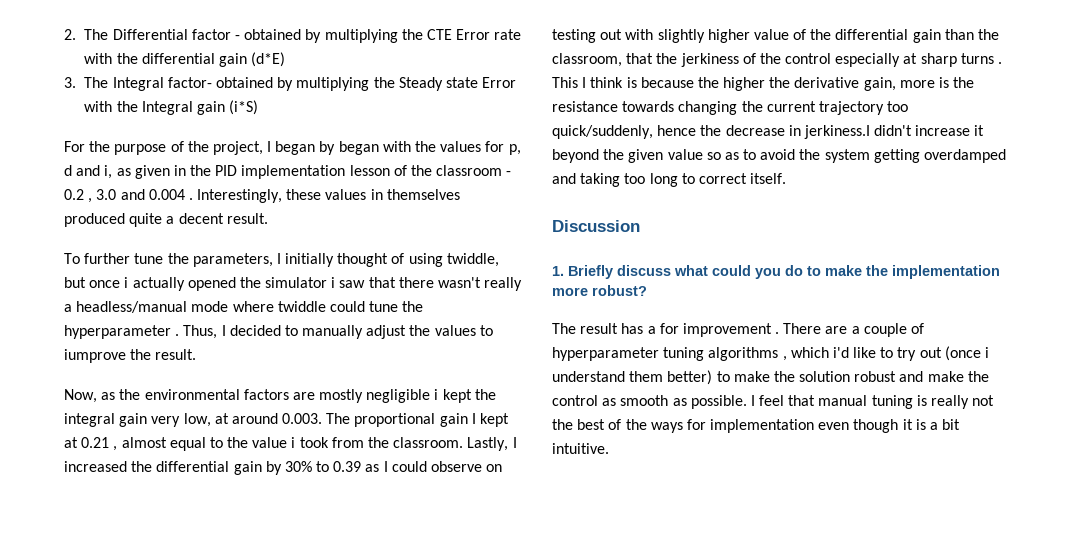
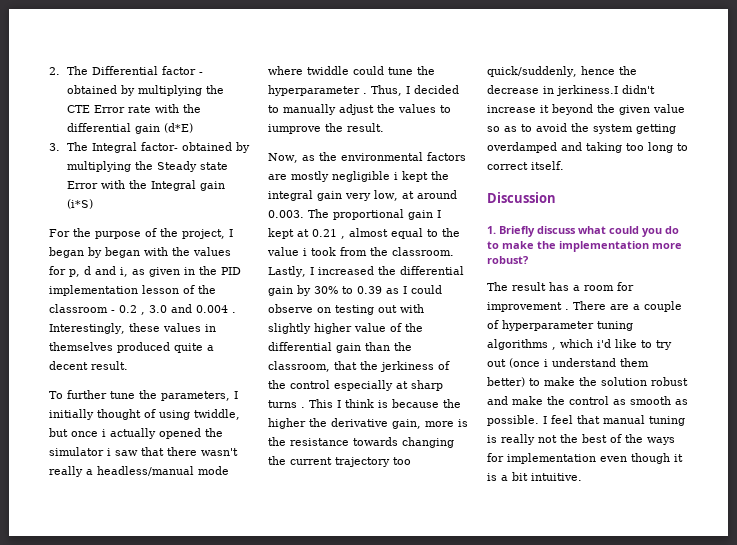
- The result has a for improvement .
+ The result has a room for improvement .

